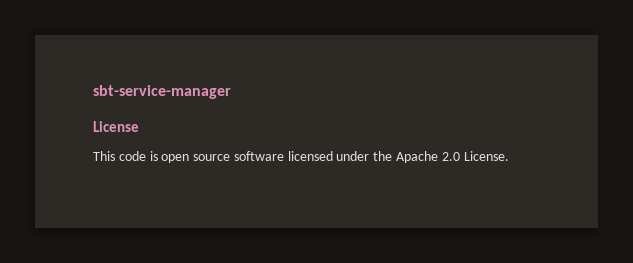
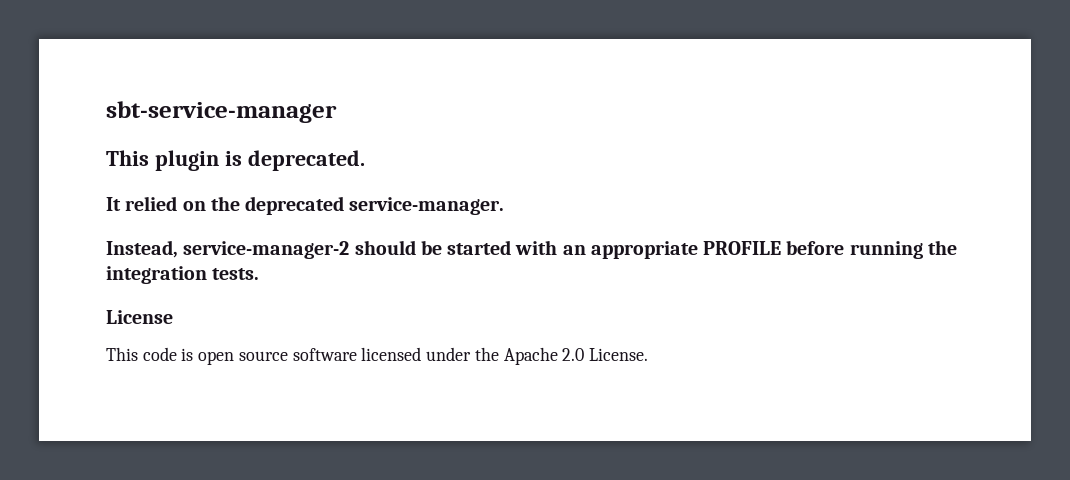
+ This plugin is deprecated.
+ It relied on the deprecated service-manager.
+ Instead, service-manager-2 should be started with an appropriate PROFILE before running the integration tests.

